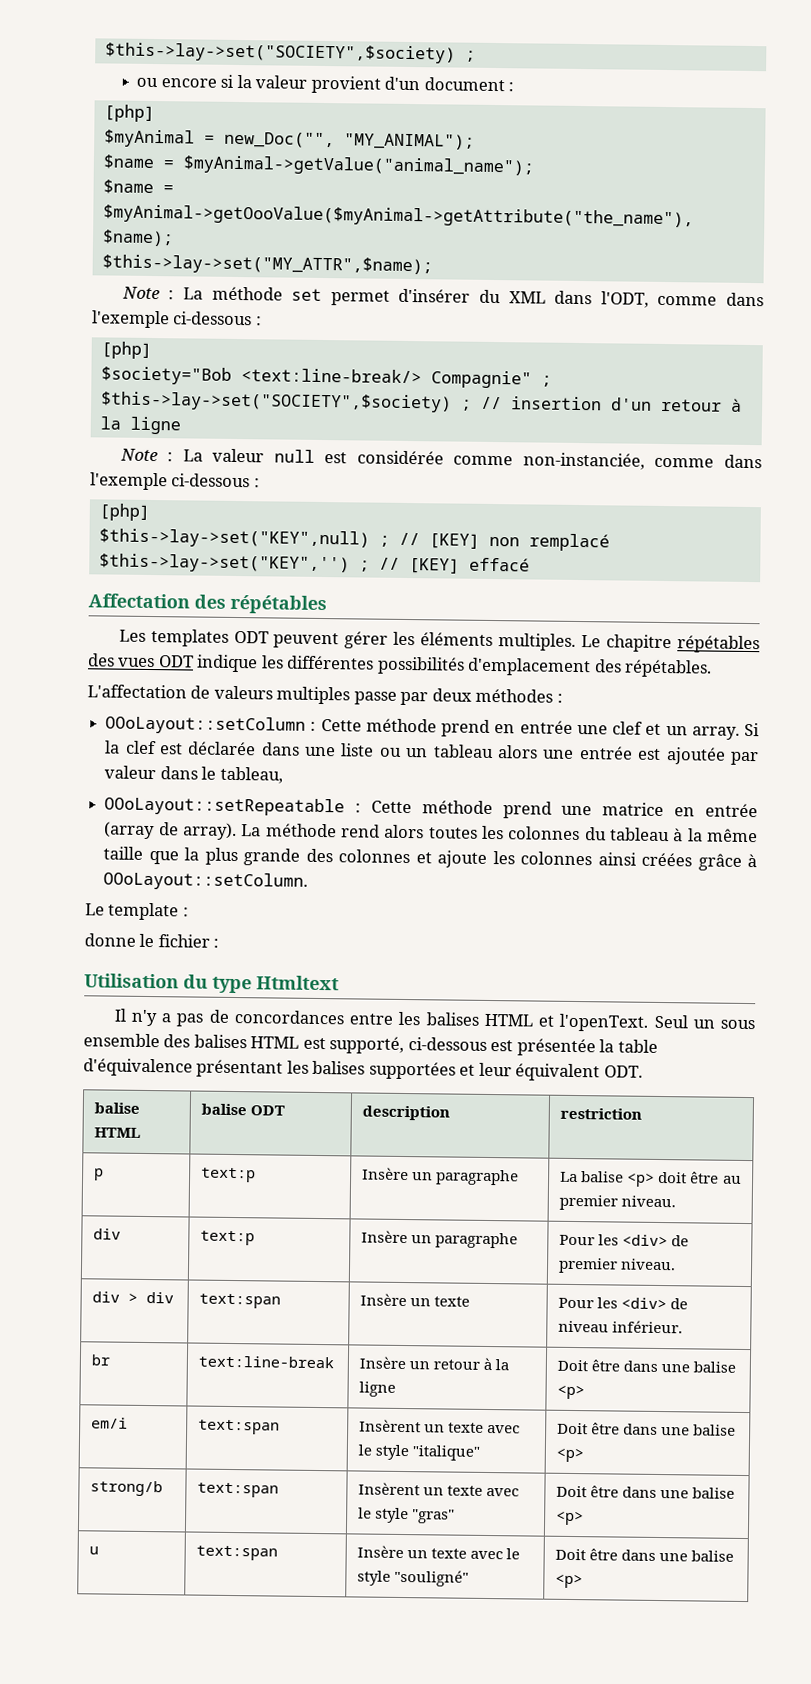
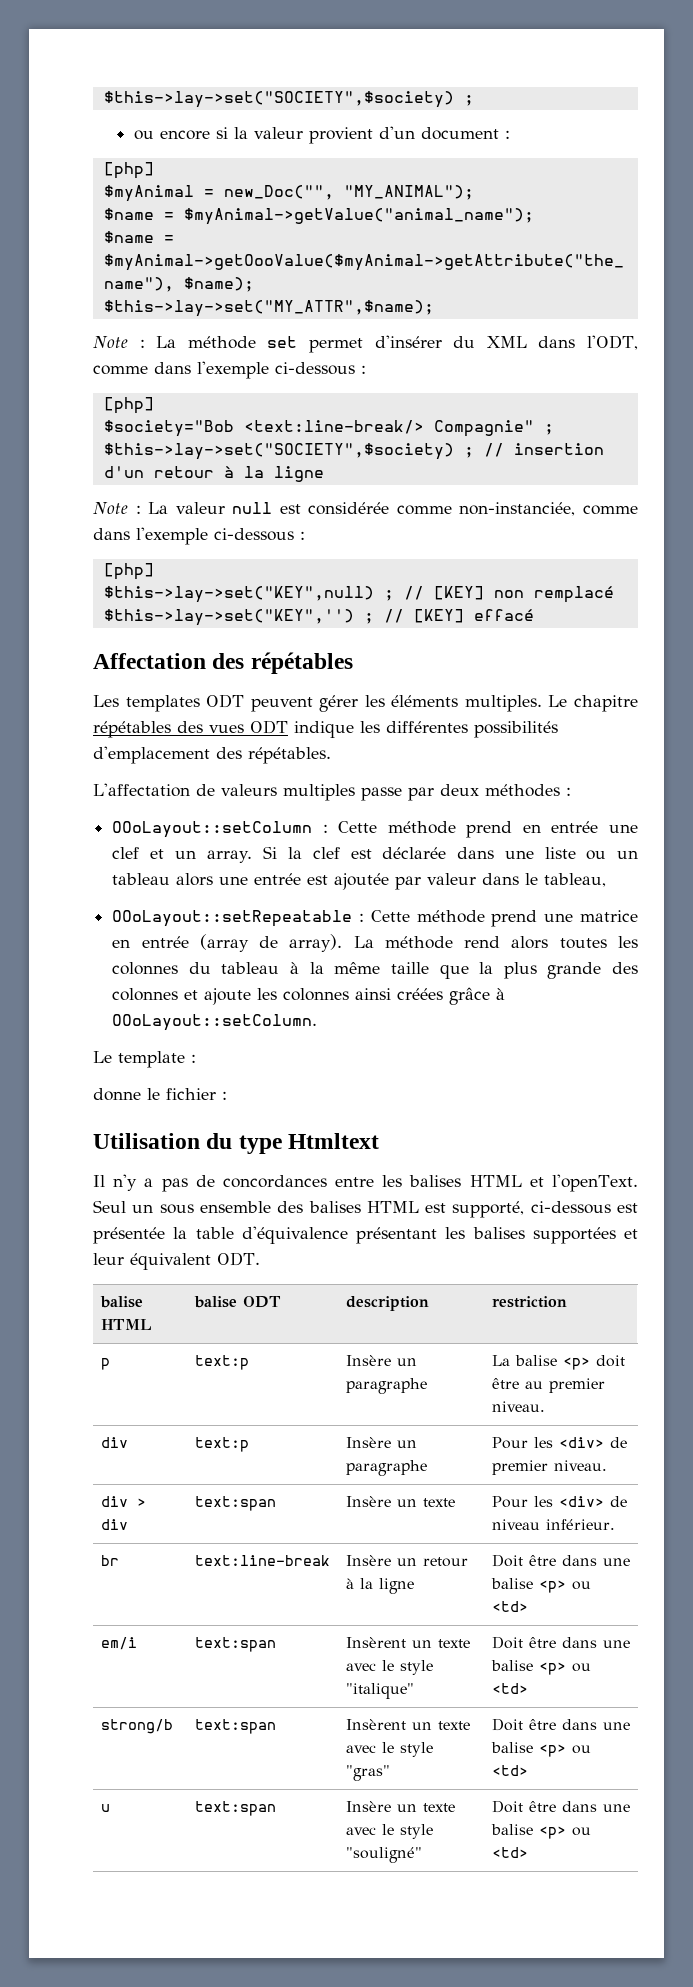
- br | text:line-break | Insère un retour à la ligne | Doit être dans une balise <p>
+ br | text:line-break | Insère un retour à la ligne | Doit être dans une balise <p> ou <td>
- em/i | text:span | Insèrent un texte avec le style "italique" | Doit être dans une balise <p>
+ em/i | text:span | Insèrent un texte avec le style "italique" | Doit être dans une balise <p> ou <td>
- strong/b | text:span | Insèrent un texte avec le style "gras" | Doit être dans une balise <p>
+ strong/b | text:span | Insèrent un texte avec le style "gras" | Doit être dans une balise <p> ou <td>
- u | text:span | Insère un texte avec le style "souligné" | Doit être dans une balise <p>
+ u | text:span | Insère un texte avec le style "souligné" | Doit être dans une balise <p> ou <td>

